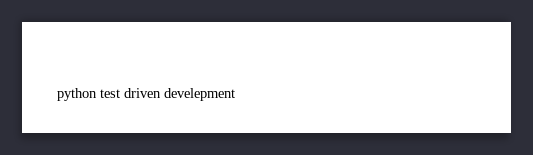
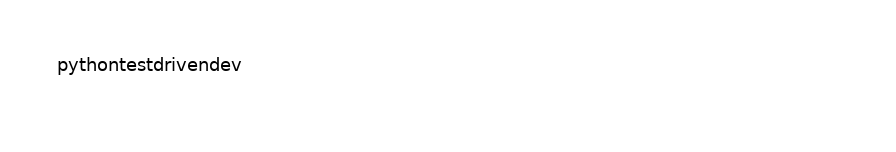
- python test driven develepment
+ pythontestdrivendev

